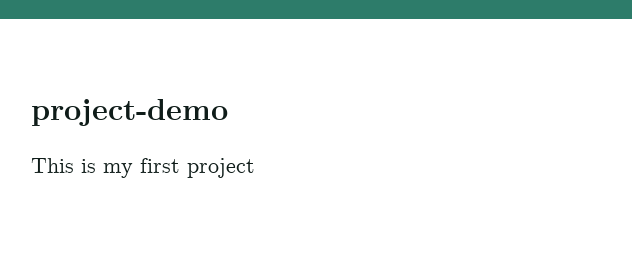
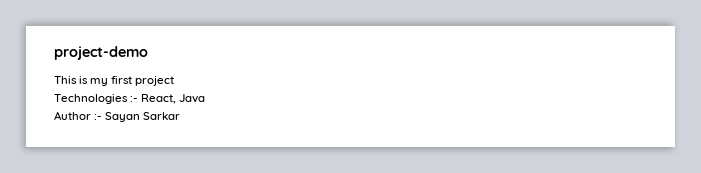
+ Technologies :- React, Java
+ Author :- Sayan Sarkar

